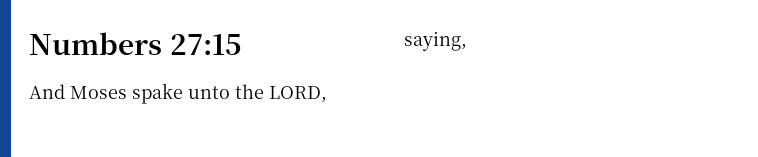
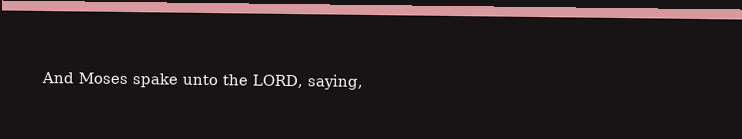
- Numbers 27:15

